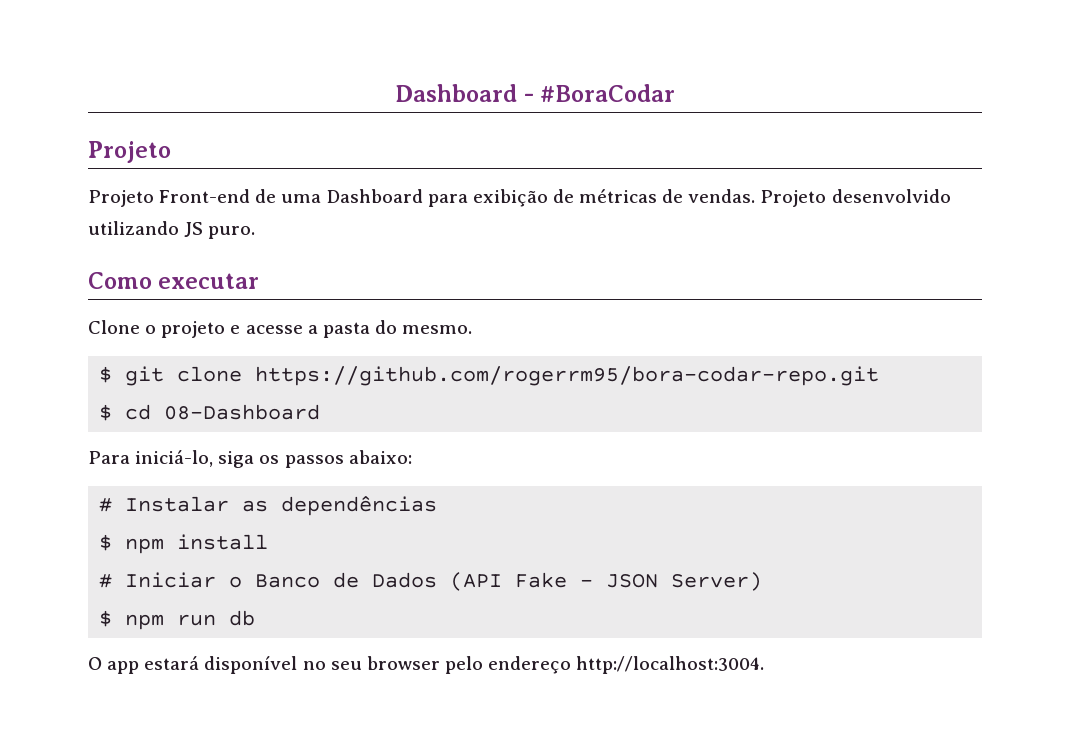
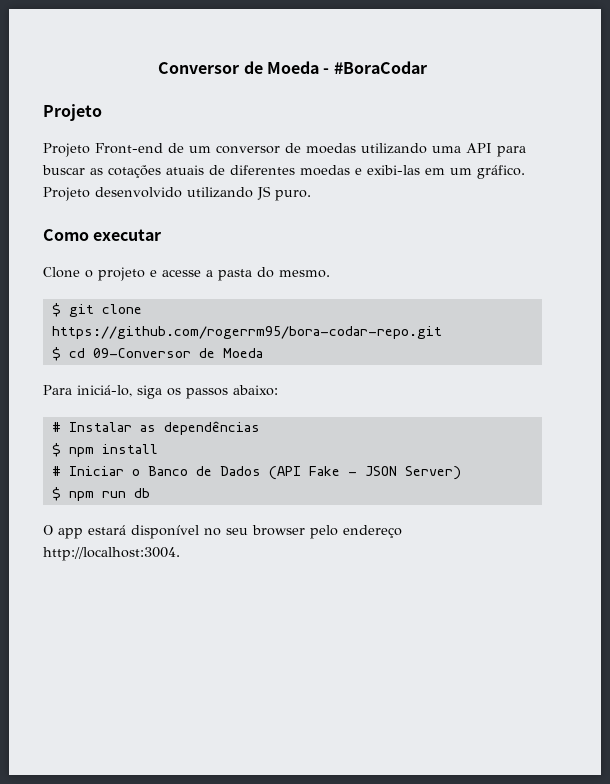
- Dashboard - #BoraCodar
+ Conversor de Moeda - #BoraCodar
- Projeto Front-end de uma Dashboard para exibição de métricas de vendas.
+ Projeto Front-end de um conversor de moedas utilizando uma API para buscar as cotações atuais de diferentes moedas e exibi-las em um gráfico.
- $ cd 08-Dashboard
+ $ cd 09-Conversor de Moeda

